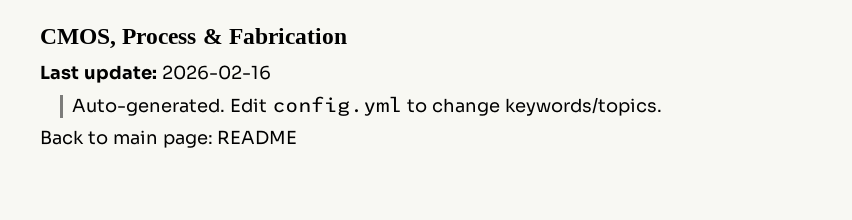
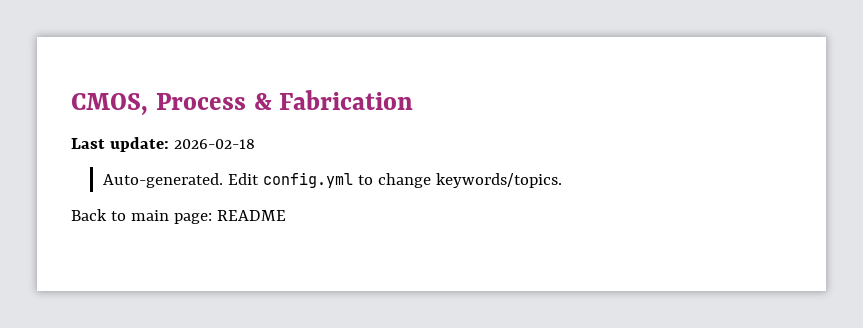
- Last update: 2026-02-16
+ Last update: 2026-02-18

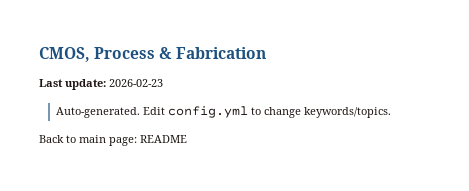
- Last update: 2026-02-18
+ Last update: 2026-02-23

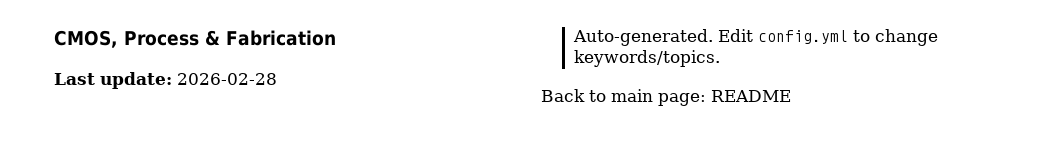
- Last update: 2026-02-23
+ Last update: 2026-02-28

